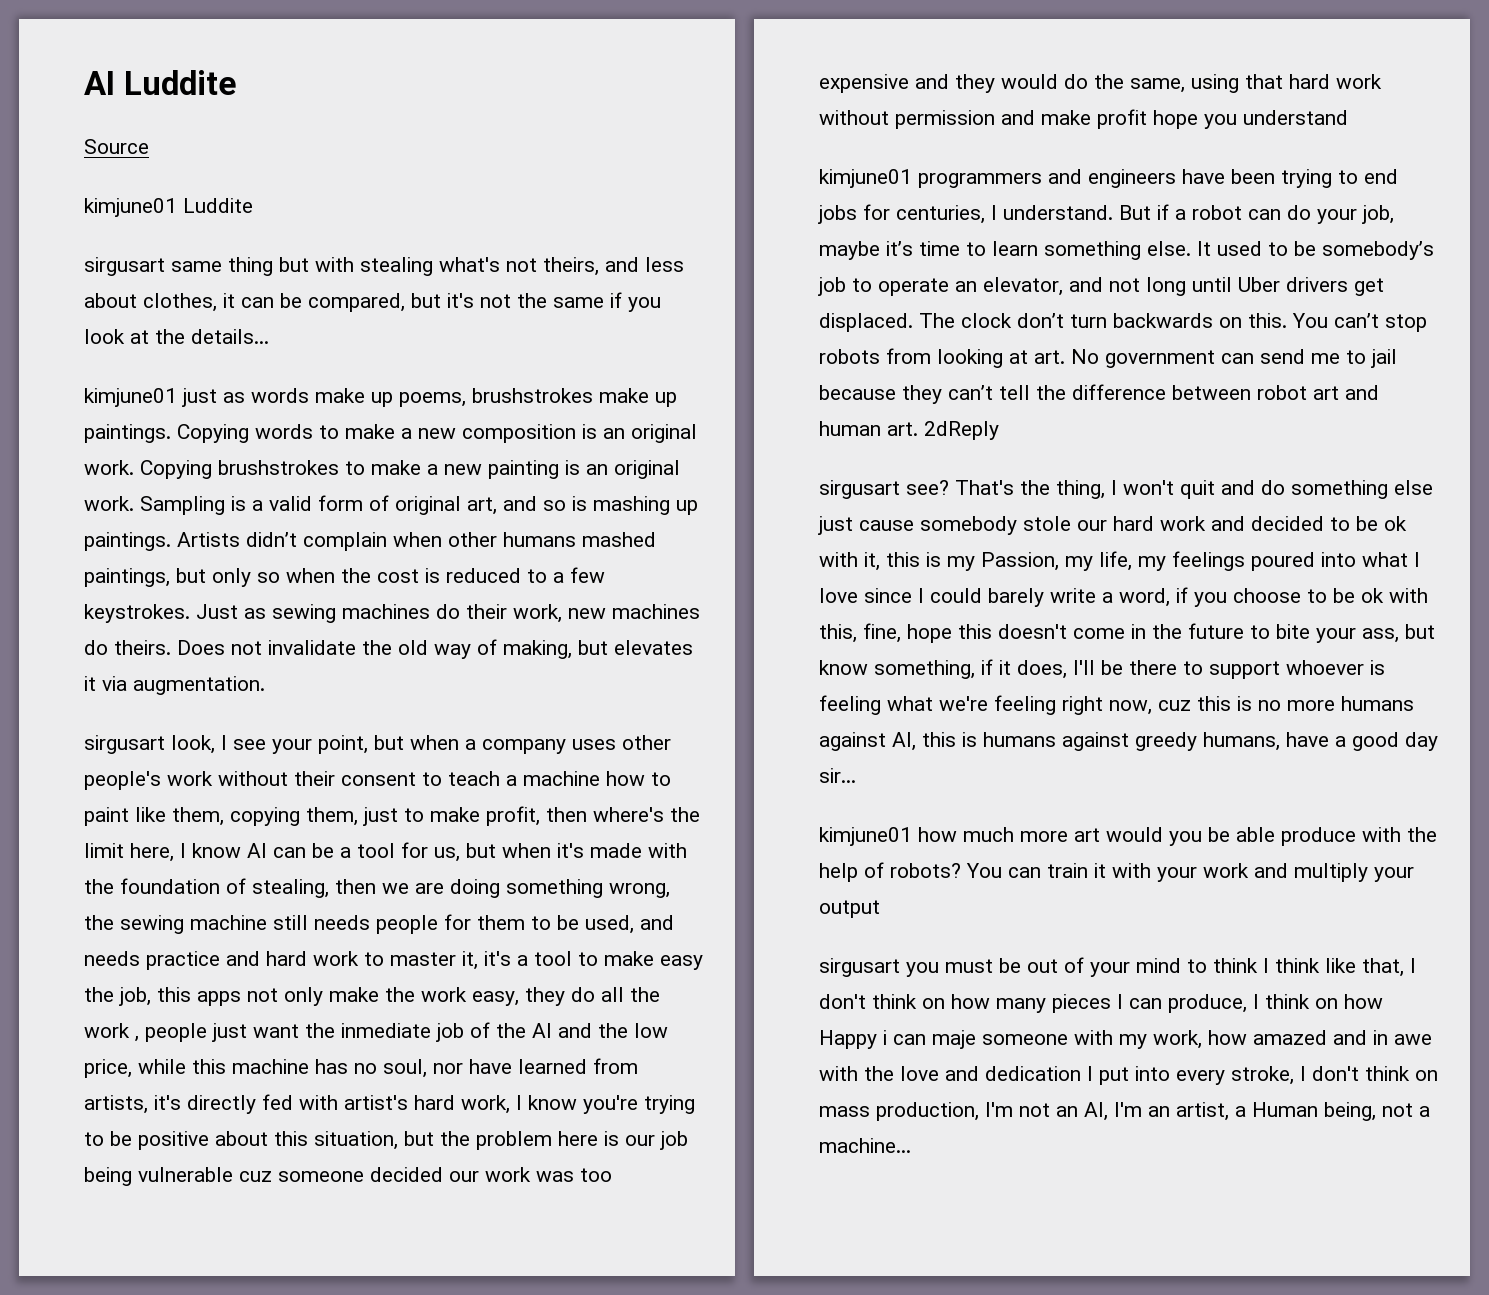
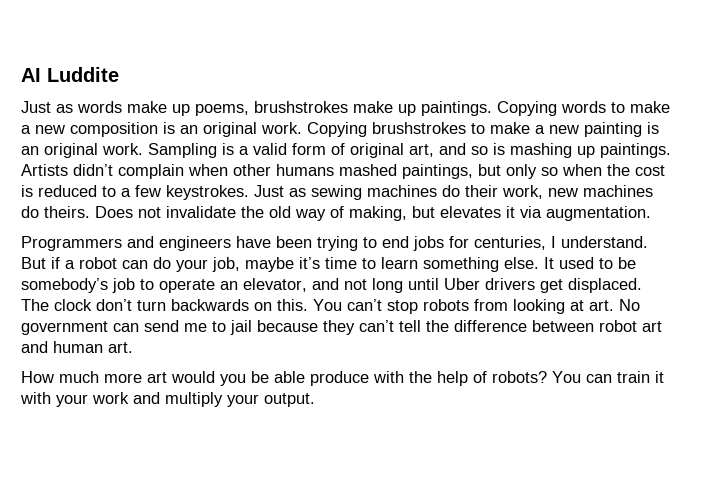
- Source
- kimjune01 Luddite
- sirgusart same thing but with stealing what's not theirs, and less about clothes, it can be compared, but it's not the same if you look at the details...
- kimjune01 just as words make up poems, brushstrokes make up paintings.
+ Just as words make up poems, brushstrokes make up paintings.
- sirgusart look, I see your point, but when a company uses other people's work without their consent to teach a machine how to paint like them, copying them, just to make profit, then where's the limit here, I know AI can be a tool for us, but when it's made with the foundation of stealing, then we are doing something wrong, the sewing machine still needs people for them to be used, and needs practice and hard work to master it, it's a tool to make easy the job, this apps not only make the work easy, they do all the work , people just want the inmediate job of the AI and the low price, while this machine has no soul, nor have learned from artists, it's directly fed with artist's hard work, I know you're trying to be positive about this situation, but the problem here is our job being vulnerable cuz someone decided our work was too expensive and they would do the same, using that hard work without permission and make profit hope you understand
- kimjune01 programmers and engineers have been trying to end jobs for centuries, I understand.
+ Programmers and engineers have been trying to end jobs for centuries, I understand.
- You can’t stop robots from looking at art. No government can send me to jail because they can’t tell the difference between robot art and human art. 2dReply
- sirgusart see? That's the thing, I won't quit and do something else just cause somebody stole our hard work and decided to be ok with it, this is my Passion, my life, my feelings poured into what I love since I could barely write a word, if you choose to be ok with this, fine, hope this doesn't come in the future to bite your ass, but know something, if it does, I'll be there to support whoever is feeling what we're feeling right now, cuz this is no more humans against AI, this is humans against greedy humans, have a good day sir...
- kimjune01 how much more art would you be able produce with the help of robots?
+ You can’t stop robots from looking at art. No government can send me to jail because they can’t tell the difference between robot art and human art.
+ How much more art would you be able produce with the help of robots?
- You can train it with your work and multiply your output
- sirgusart you must be out of your mind to think I think like that, I don't think on how many pieces I can produce, I think on how Happy i can maje someone with my work, how amazed and in awe with the love and dedication I put into every stroke, I don't think on mass production, I'm not an AI, I'm an artist, a Human being, not a machine...
+ You can train it with your work and multiply your output.

